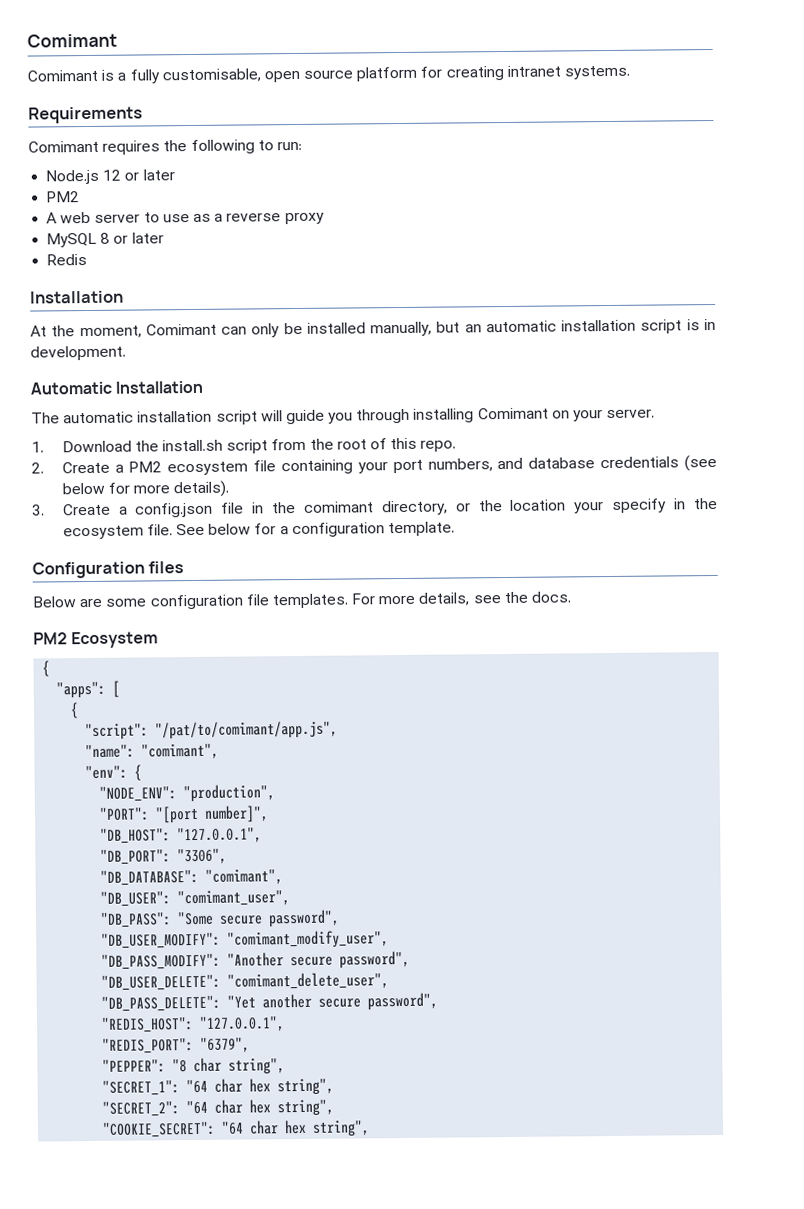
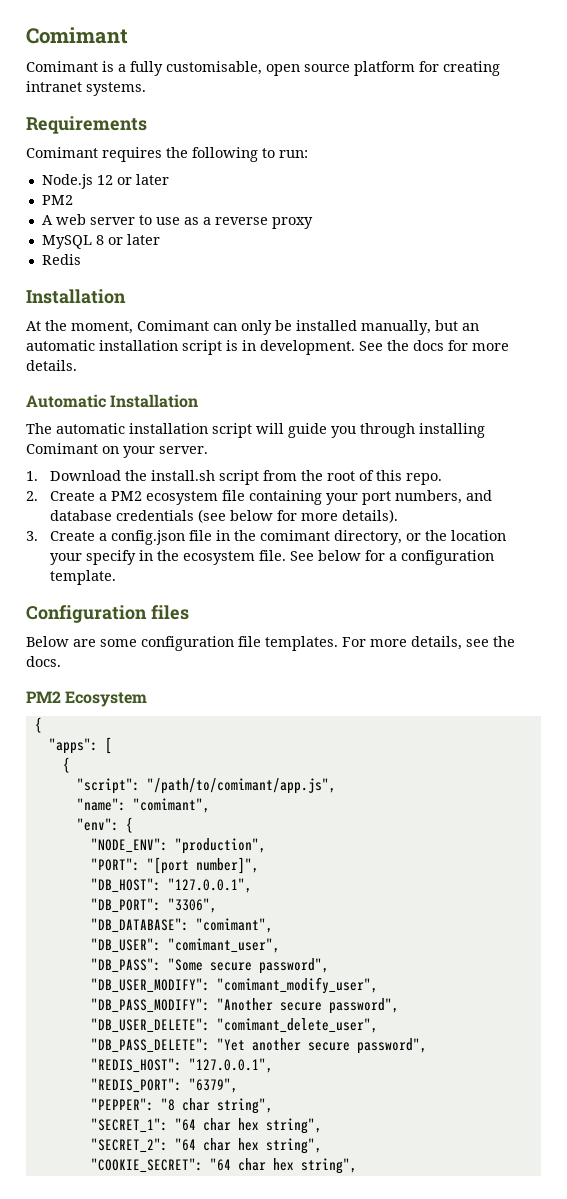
+ See the docs for more details.
- "script": "/pat/to/comimant/app.js",
+ "script": "/path/to/comimant/app.js",

